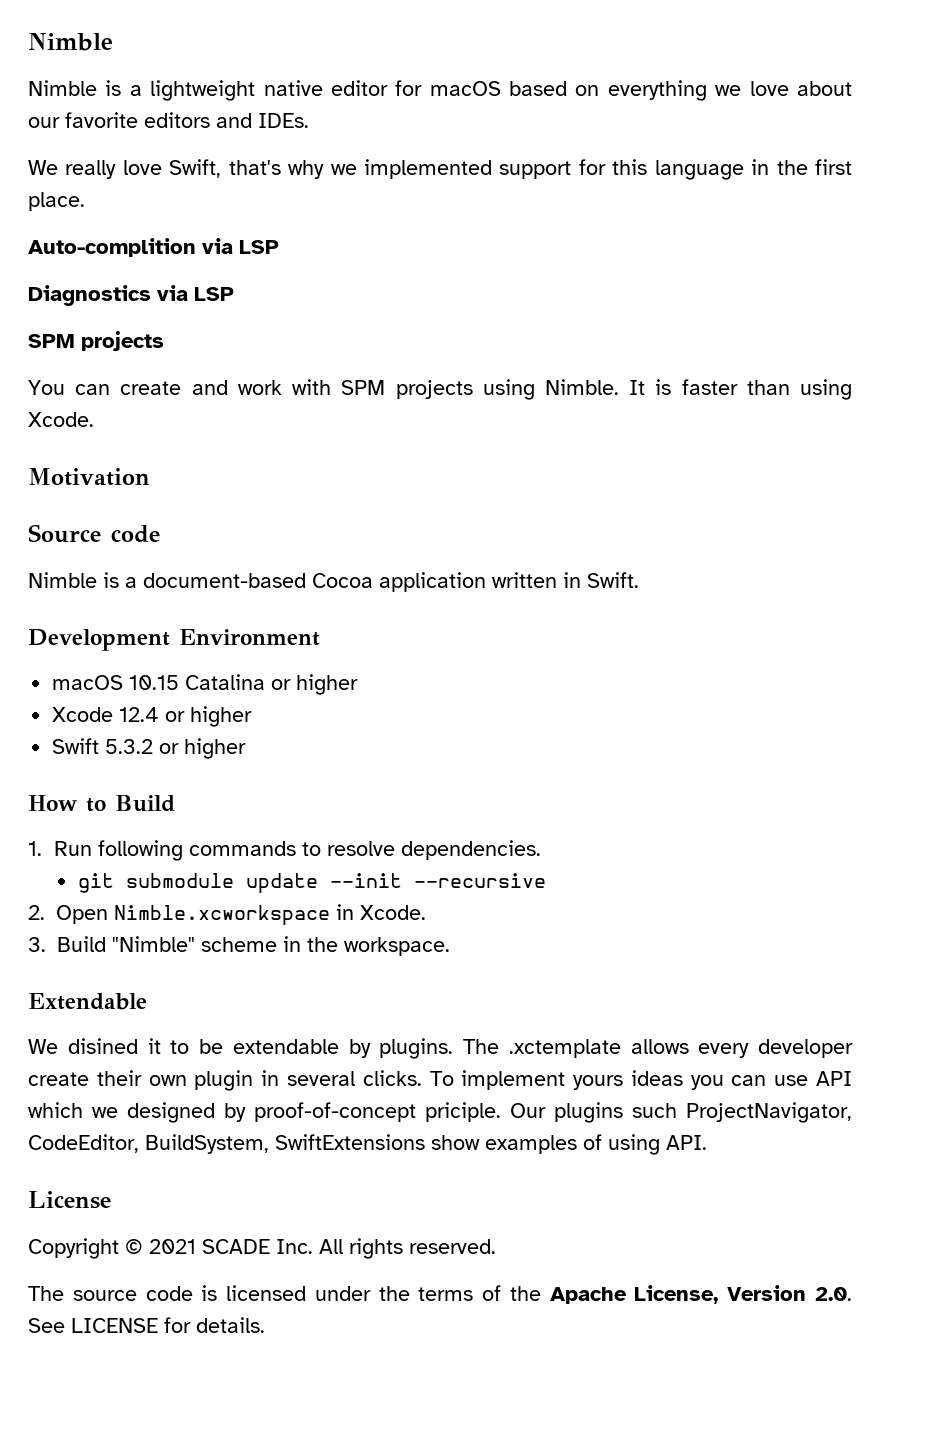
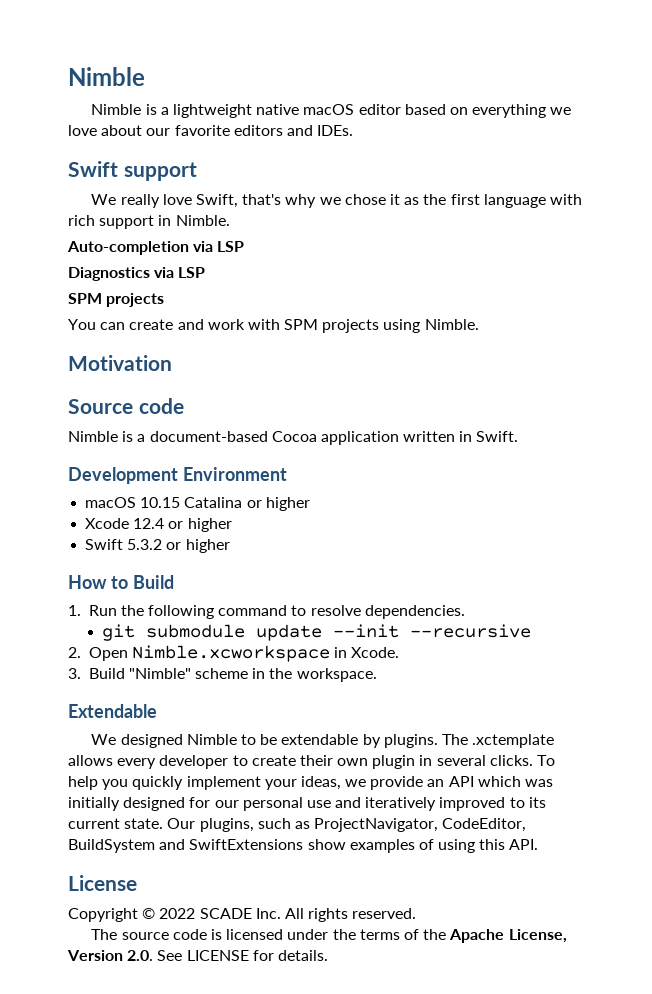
- Nimble is a lightweight native editor for macOS based on everything we love about our favorite editors and IDEs.
+ Nimble is a lightweight native macOS editor based on everything we love about our favorite editors and IDEs.
+ Swift support
- We really love Swift, that's why we implemented support for this language in the first place.
- Auto-complition via LSP
+ We really love Swift, that's why we chose it as the first language with rich support in Nimble.
+ Auto-completion via LSP
- It is faster than using Xcode.
- 1. Run following commands to resolve dependencies.
+ 1. Run the following command to resolve dependencies.
- We disined it to be extendable by plugins.
+ We designed Nimble to be extendable by plugins.
- The .xctemplate allows every developer create their own plugin in several clicks.
+ The .xctemplate allows every developer to create their own plugin in several clicks.
- To implement yours ideas you can use API which we designed by proof-of-concept priciple. Our plugins such ProjectNavigator, CodeEditor, BuildSystem, SwiftExtensions show examples of using API.
+ To help you quickly implement your ideas, we provide an API which was initially designed for our personal use and iteratively improved to its current state. Our plugins, such as ProjectNavigator, CodeEditor, BuildSystem and SwiftExtensions show examples of using this API.
- Copyright © 2021 SCADE Inc. All rights reserved.
+ Copyright © 2022 SCADE Inc. All rights reserved.

